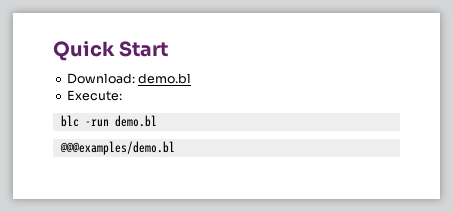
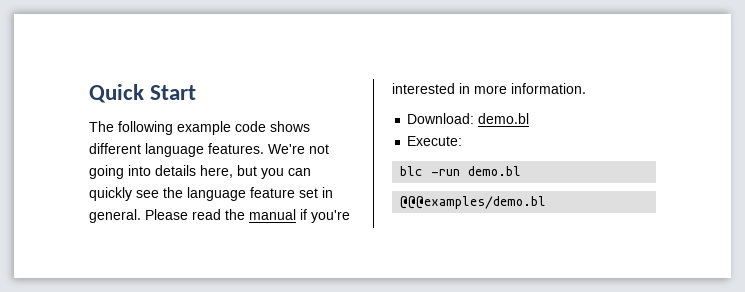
+ The following example code shows different language features. We're not going into details here, but you can quickly see the language feature set in general. Please read the manual if you're interested in more information.

